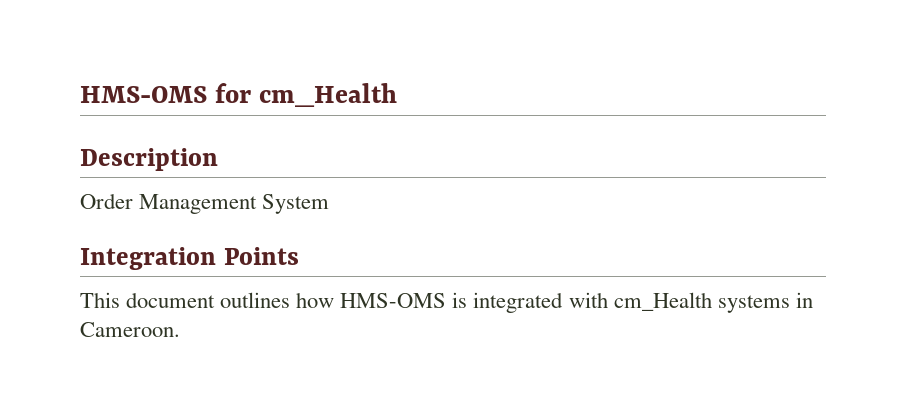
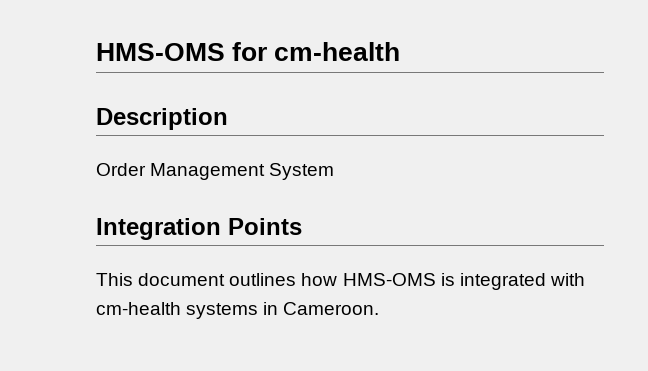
- HMS-OMS for cm_Health
+ HMS-OMS for cm-health
- This document outlines how HMS-OMS is integrated with cm_Health systems in Cameroon.
+ This document outlines how HMS-OMS is integrated with cm-health systems in Cameroon.

